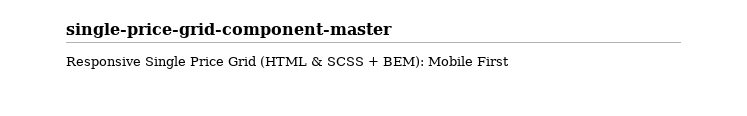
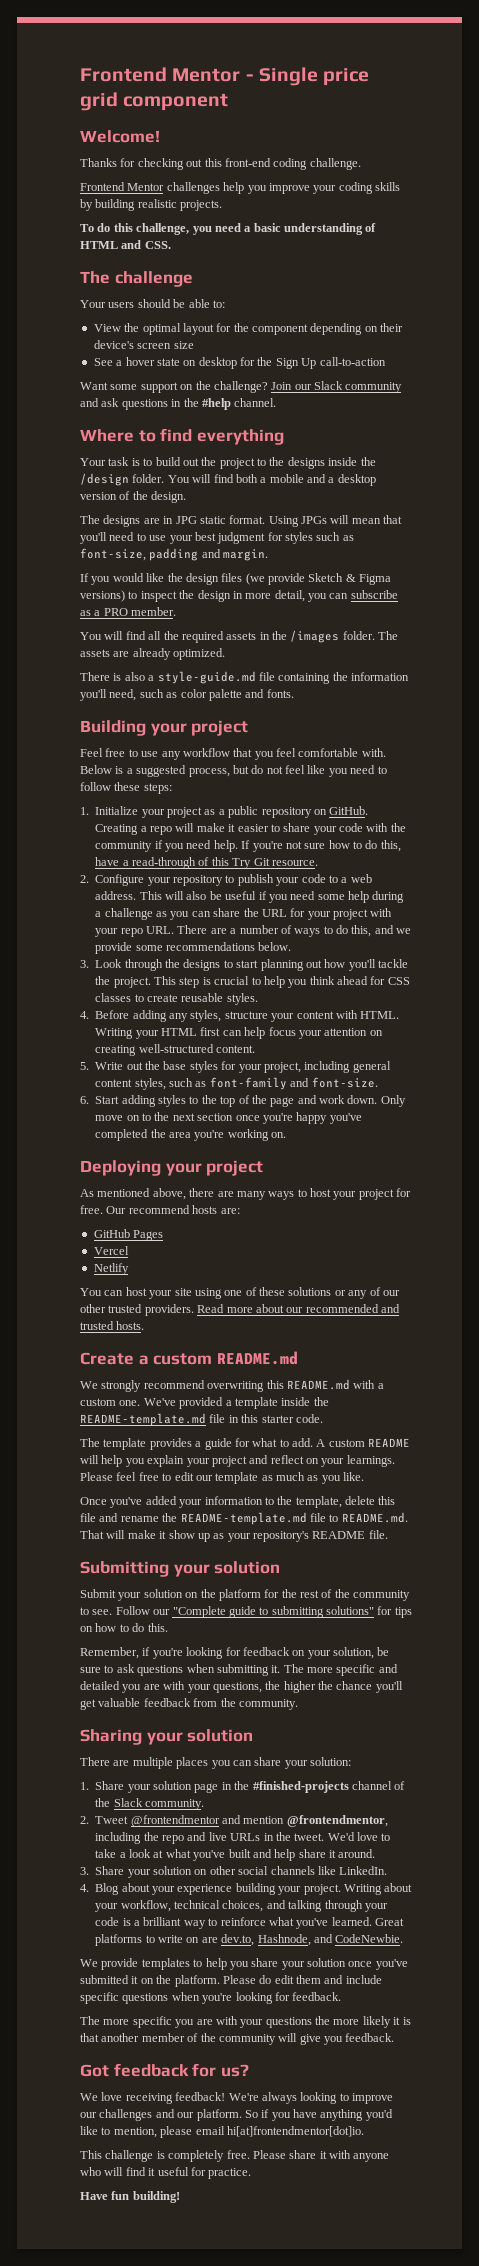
- single-price-grid-component-master
- Responsive Single Price Grid (HTML & SCSS + BEM): Mobile First
+ Frontend Mentor - Single price grid component
+ Welcome!
+ Thanks for checking out this front-end coding challenge.
+ Frontend Mentor challenges help you improve your coding skills by building realistic projects.
+ To do this challenge, you need a basic understanding of HTML and CSS.
+ The challenge
+ Your users should be able to:
+ View the optimal layout for the component depending on their device's screen size
+ See a hover state on desktop for the Sign Up call-to-action
+ Want some support on the challenge? Join our Slack community and ask questions in the #help channel.
+ Where to find everything
+ Your task is to build out the project to the designs inside the /design folder. You will find both a mobile and a desktop version of the design.
+ The designs are in JPG static format. Using JPGs will mean that you'll need to use your best judgment for styles such as font-size, padding and margin.
+ If you would like the design files (we provide Sketch & Figma versions) to inspect the design in more detail, you can subscribe as a PRO member.
+ You will find all the required assets in the /images folder. The assets are already optimized.
+ There is also a style-guide.md file containing the information you'll need, such as color palette and fonts.
+ Building your project
+ Feel free to use any workflow that you feel comfortable with. Below is a suggested process, but do not feel like you need to follow these steps:
+ 1. Initialize your project as a public repository on GitHub. Creating a repo will make it easier to share your code with the community if you need help. If you're not sure how to do this, have a read-through of this Try Git resource.
+ 2. Configure your repository to publish your code to a web address. This will also be useful if you need some help during a challenge as you can share the URL for your project with your repo URL. There are a number of ways to do this, and we provide some recommendations below.
+ 3. Look through the designs to start planning out how you'll tackle the project. This step is crucial to help you think ahead for CSS classes to create reusable styles.
+ 4. Before adding any styles, structure your content with HTML. Writing your HTML first can help focus your attention on creating well-structured content.
+ 5. Write out the base styles for your project, including general content styles, such as font-family and font-size.
+ 6. Start adding styles to the top of the page and work down. Only move on to the next section once you're happy you've completed the area you're working on.
+ Deploying your project
+ As mentioned above, there are many ways to host your project for free. Our recommend hosts are:
+ GitHub Pages
+ Vercel
+ Netlify
+ You can host your site using one of these solutions or any of our other trusted providers. Read more about our recommended and trusted hosts.
+ Create a custom README.md
+ We strongly recommend overwriting this README.md with a custom one. We've provided a template inside the README-template.md file in this starter code.
+ The template provides a guide for what to add. A custom README will help you explain your project and reflect on your learnings. Please feel free to edit our template as much as you like.
+ Once you've added your information to the template, delete this file and rename the README-template.md file to README.md. That will make it show up as your repository's README file.
+ Submitting your solution
+ Submit your solution on the platform for the rest of the community to see. Follow our "Complete guide to submitting solutions" for tips on how to do this.
+ Remember, if you're looking for feedback on your solution, be sure to ask questions when submitting it. The more specific and detailed you are with your questions, the higher the chance you'll get valuable feedback from the community.
+ Sharing your solution
+ There are multiple places you can share your solution:
+ 1. Share your solution page in the #finished-projects channel of the Slack community.
+ 2. Tweet @frontendmentor and mention @frontendmentor, including the repo and live URLs in the tweet. We'd love to take a look at what you've built and help share it around.
+ 3. Share your solution on other social channels like LinkedIn.
+ 4. Blog about your experience building your project. Writing about your workflow, technical choices, and talking through your code is a brilliant way to reinforce what you've learned. Great platforms to write on are dev.to, Hashnode, and CodeNewbie.
+ We provide templates to help you share your solution once you've submitted it on the platform. Please do edit them and include specific questions when you're looking for feedback.
+ The more specific you are with your questions the more likely it is that another member of the community will give you feedback.
+ Got feedback for us?
+ We love receiving feedback! We're always looking to improve our challenges and our platform. So if you have anything you'd like to mention, please email hi[at]frontendmentor[dot]io.
+ This challenge is completely free. Please share it with anyone who will find it useful for practice.
+ Have fun building!

